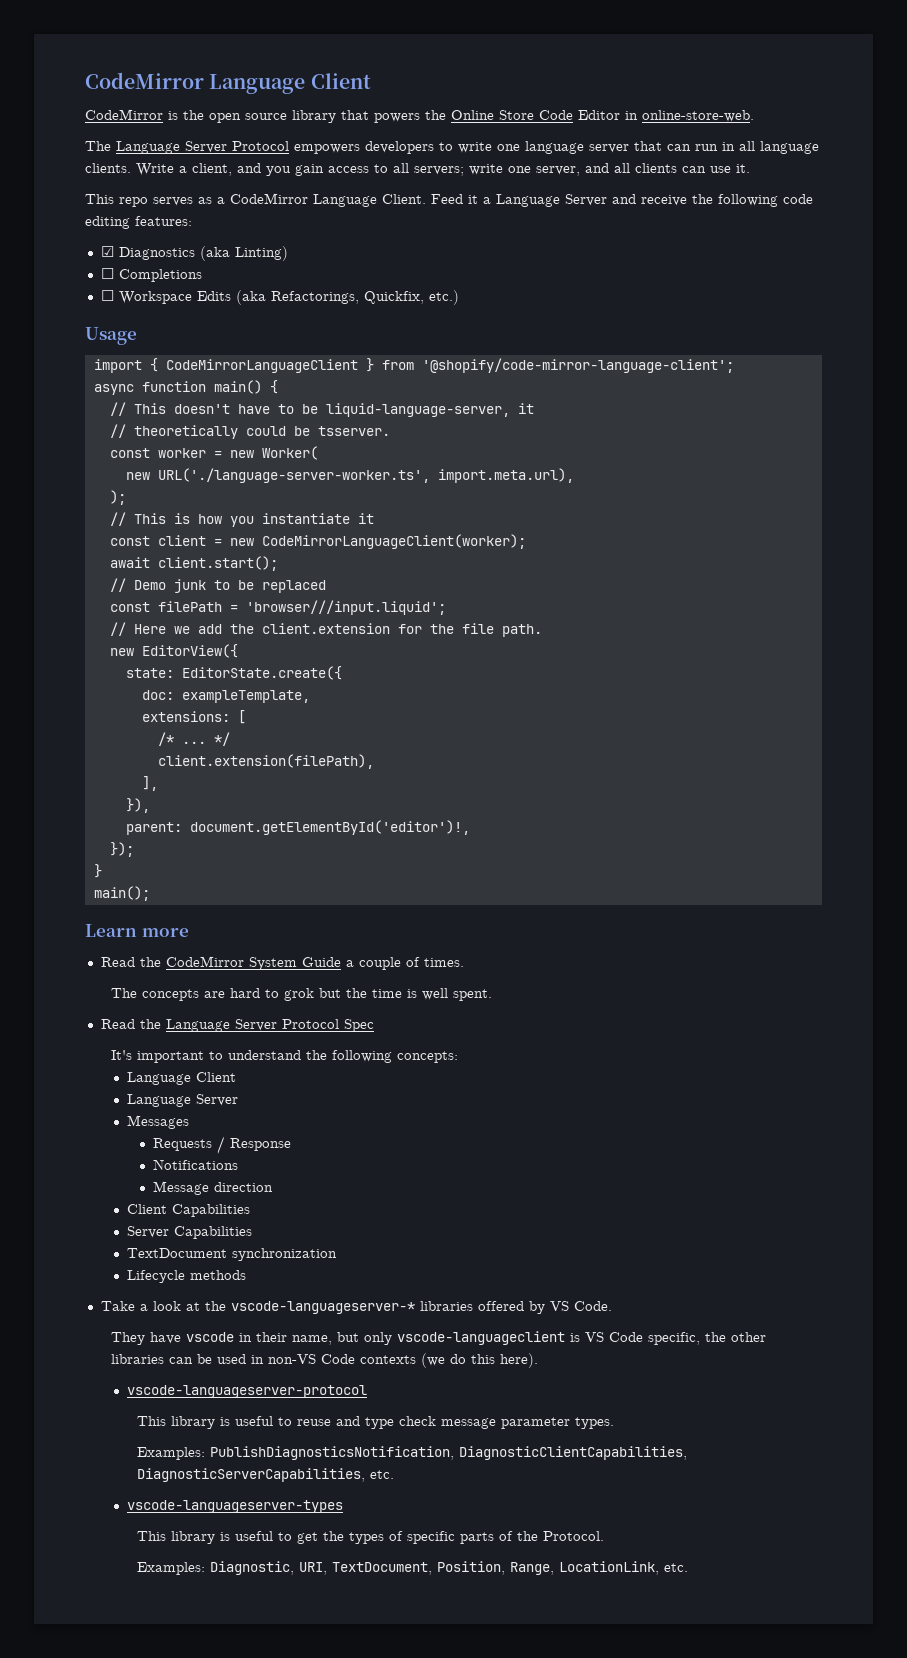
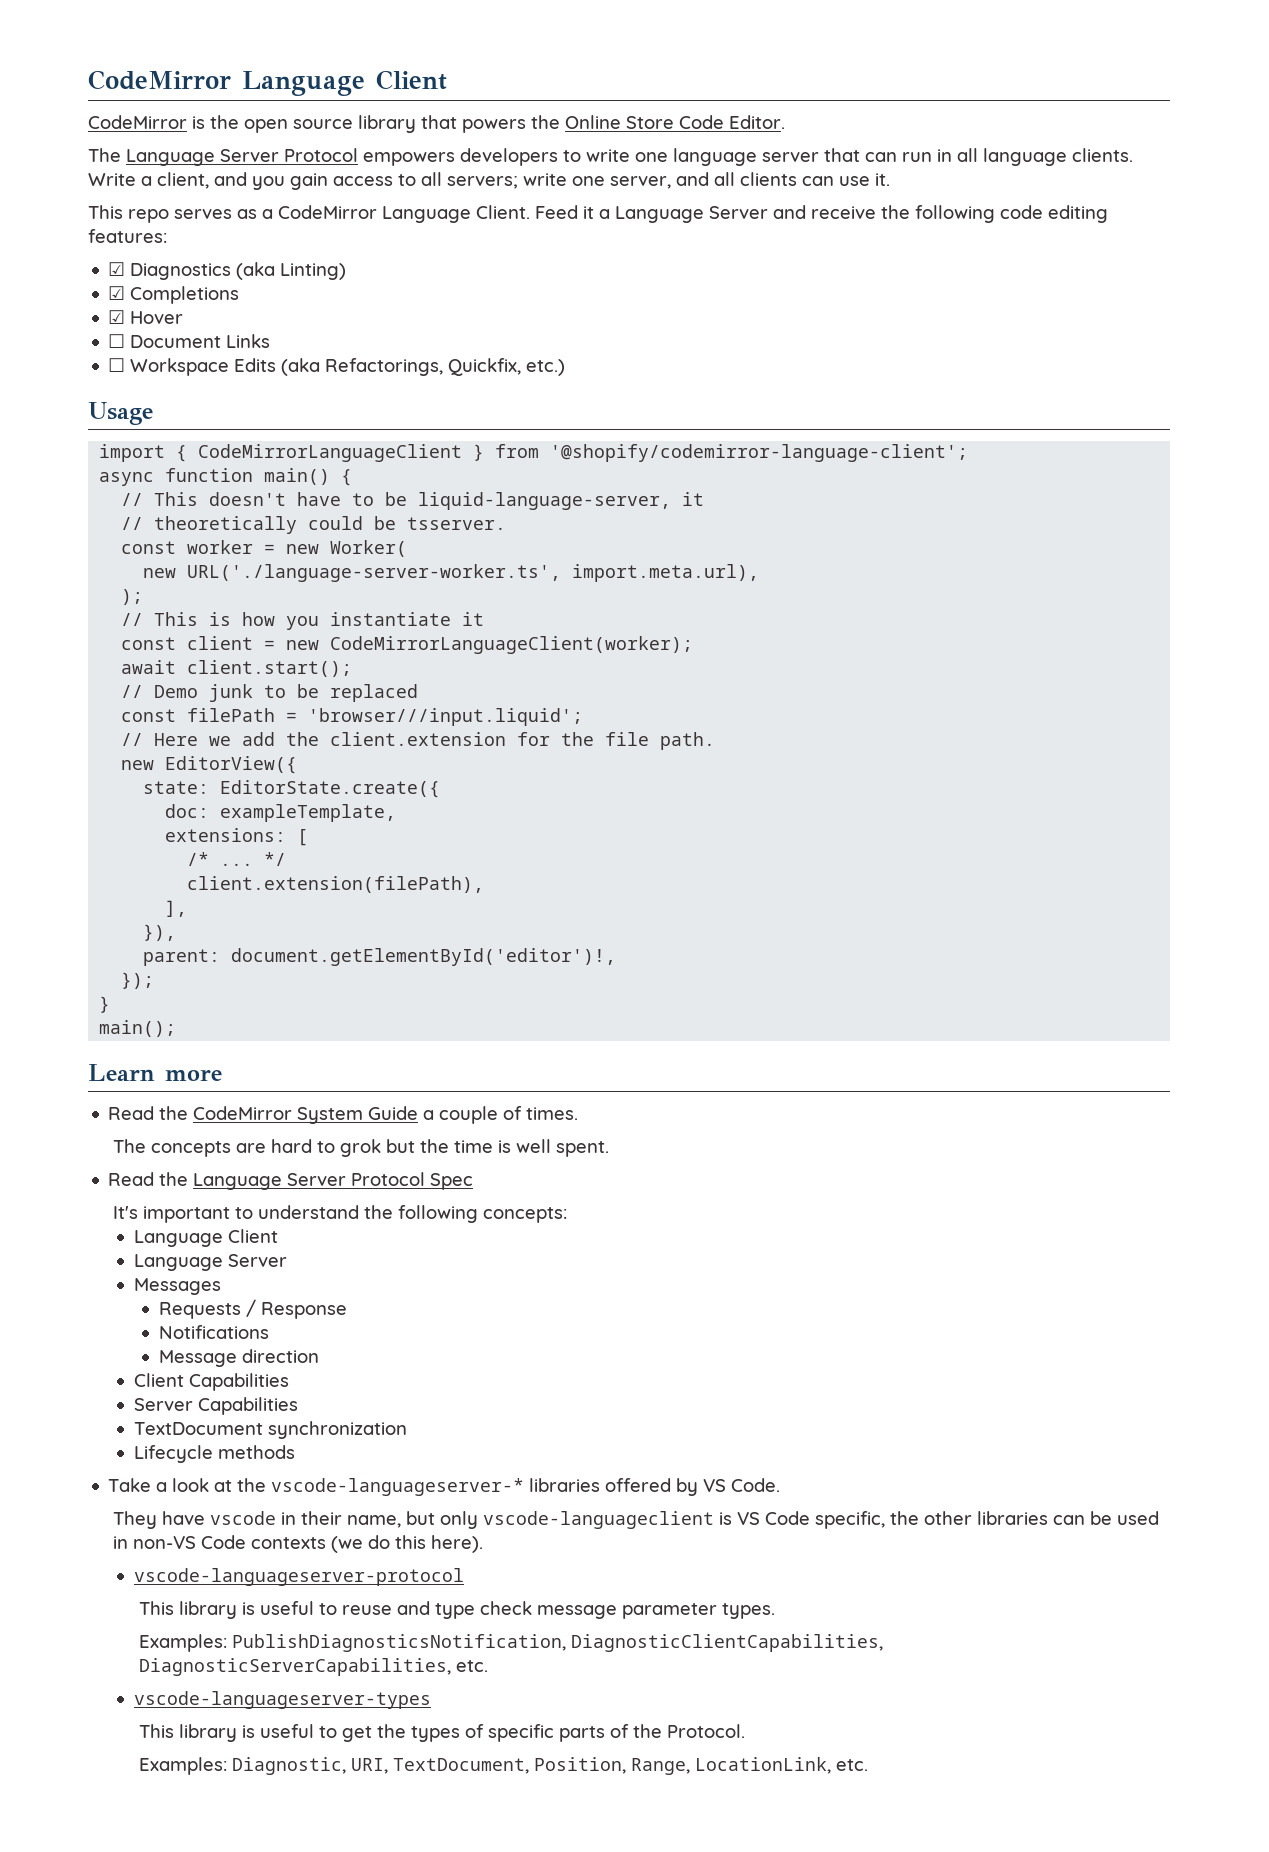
- CodeMirror is the open source library that powers the Online Store Code Editor in online-store-web.
+ CodeMirror is the open source library that powers the Online Store Code Editor.
- ☐ Completions
+ ☑ Completions
+ ☑ Hover
+ ☐ Document Links
- import { CodeMirrorLanguageClient } from '@shopify/code-mirror-language-client';
+ import { CodeMirrorLanguageClient } from '@shopify/codemirror-language-client';

